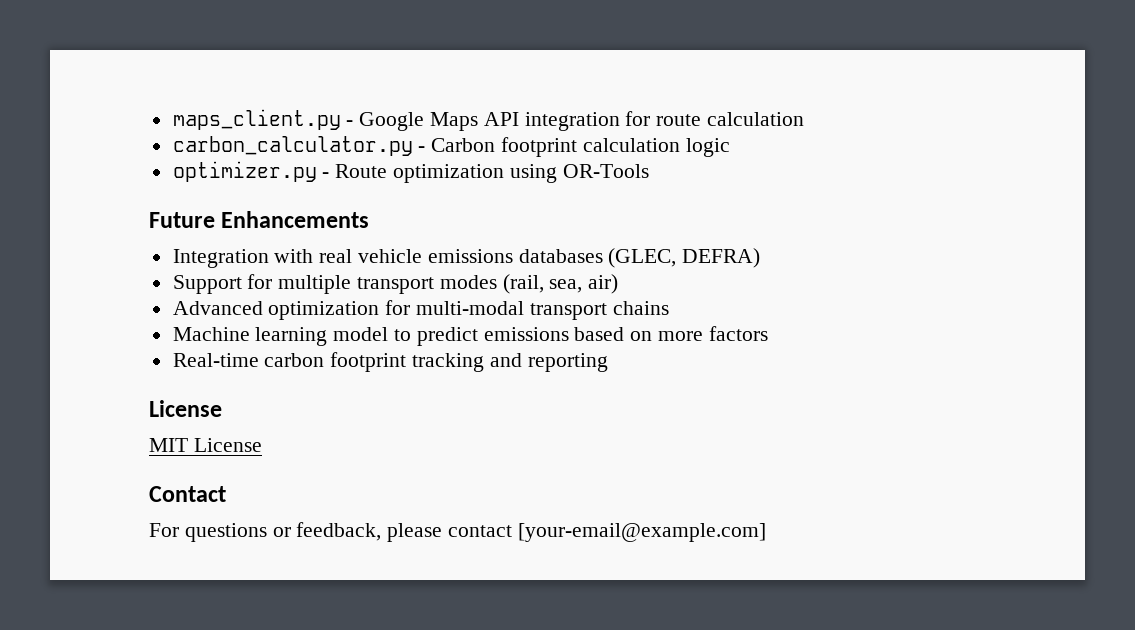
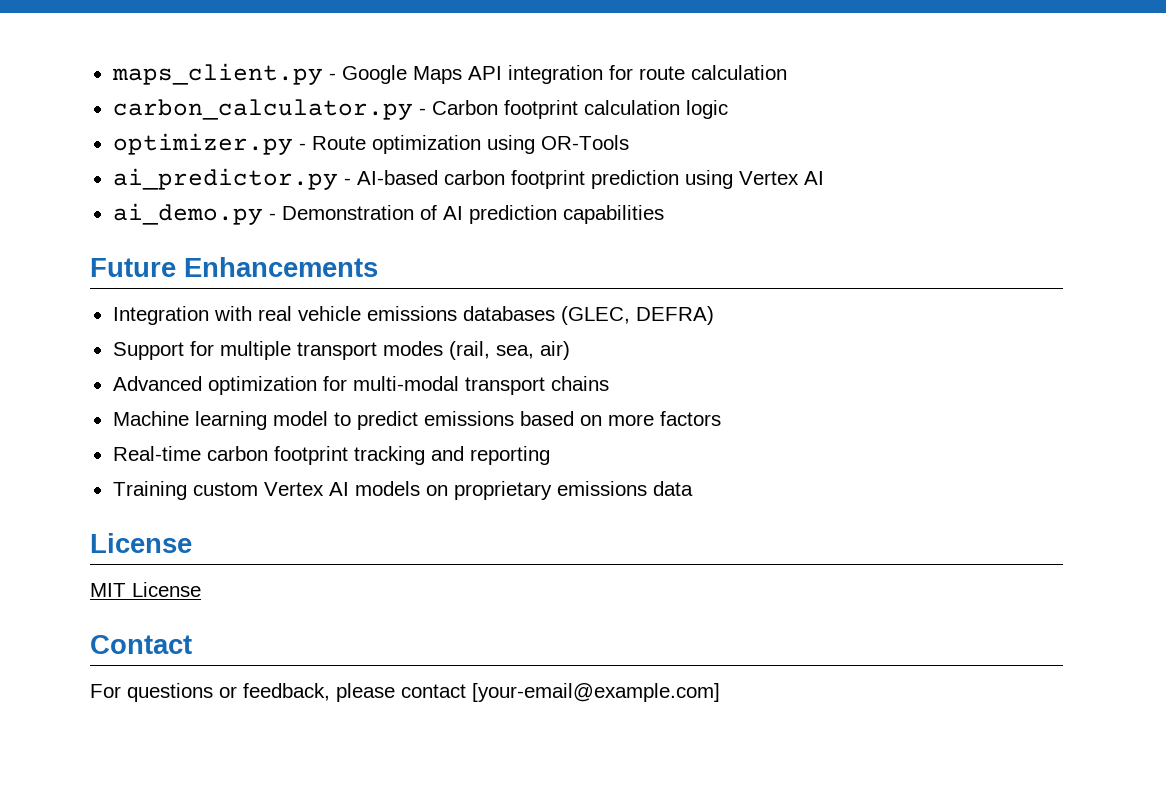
+ ai_predictor.py - AI-based carbon footprint prediction using Vertex AI
+ ai_demo.py - Demonstration of AI prediction capabilities
+ Training custom Vertex AI models on proprietary emissions data

